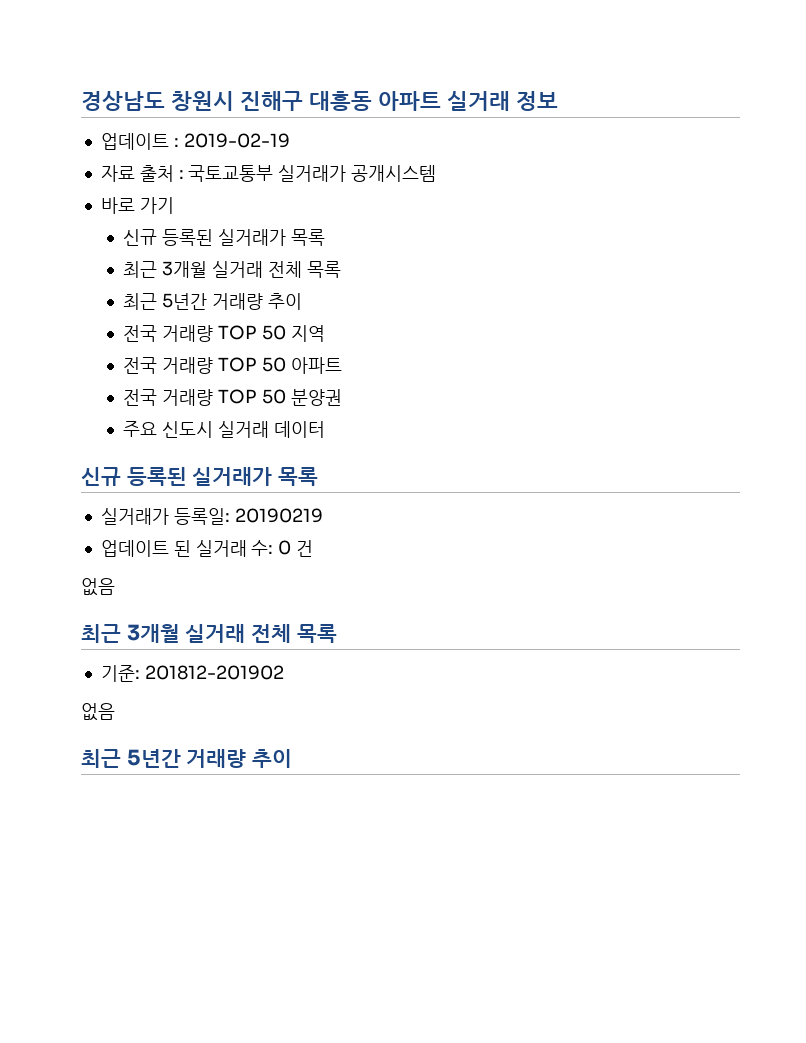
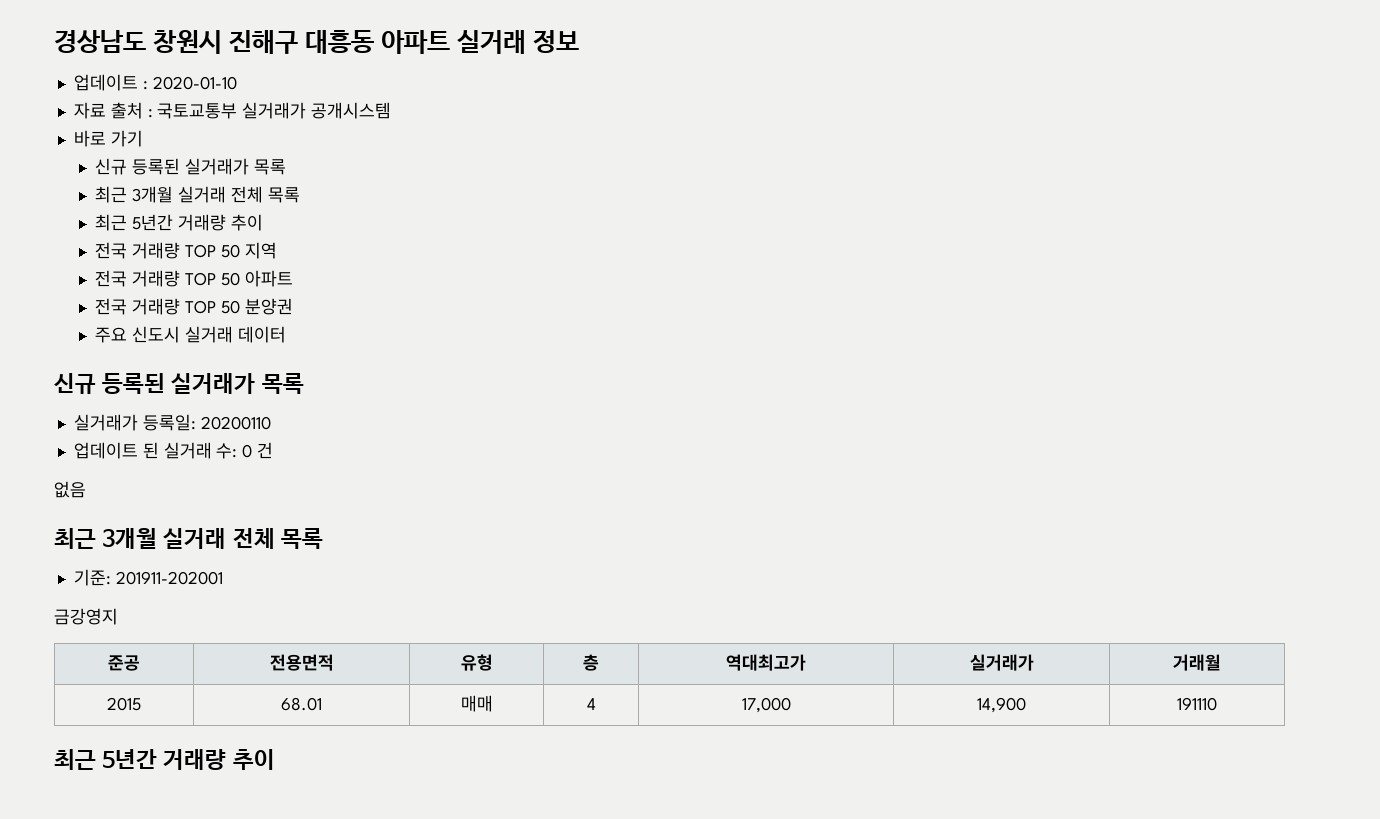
- 업데이트 : 2019-02-19
+ 업데이트 : 2020-01-10
- 실거래가 등록일: 20190219
+ 실거래가 등록일: 20200110
- 기준: 201812-201902
- 없음
+ 기준: 201911-202001
+ 금강영지
+ 준공 | 전용면적 | 유형 | 층 | 역대최고가 | 실거래가 | 거래월
+ 2015 | 68.01 | 매매 | 4 | 17,000 | 14,900 | 191110

